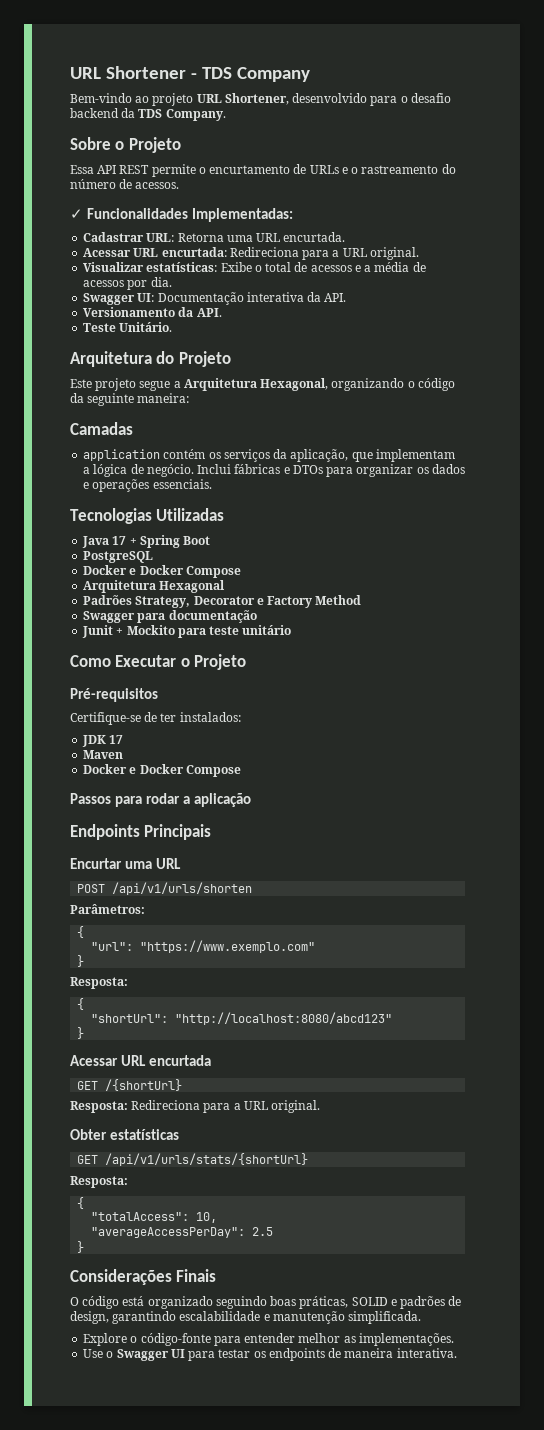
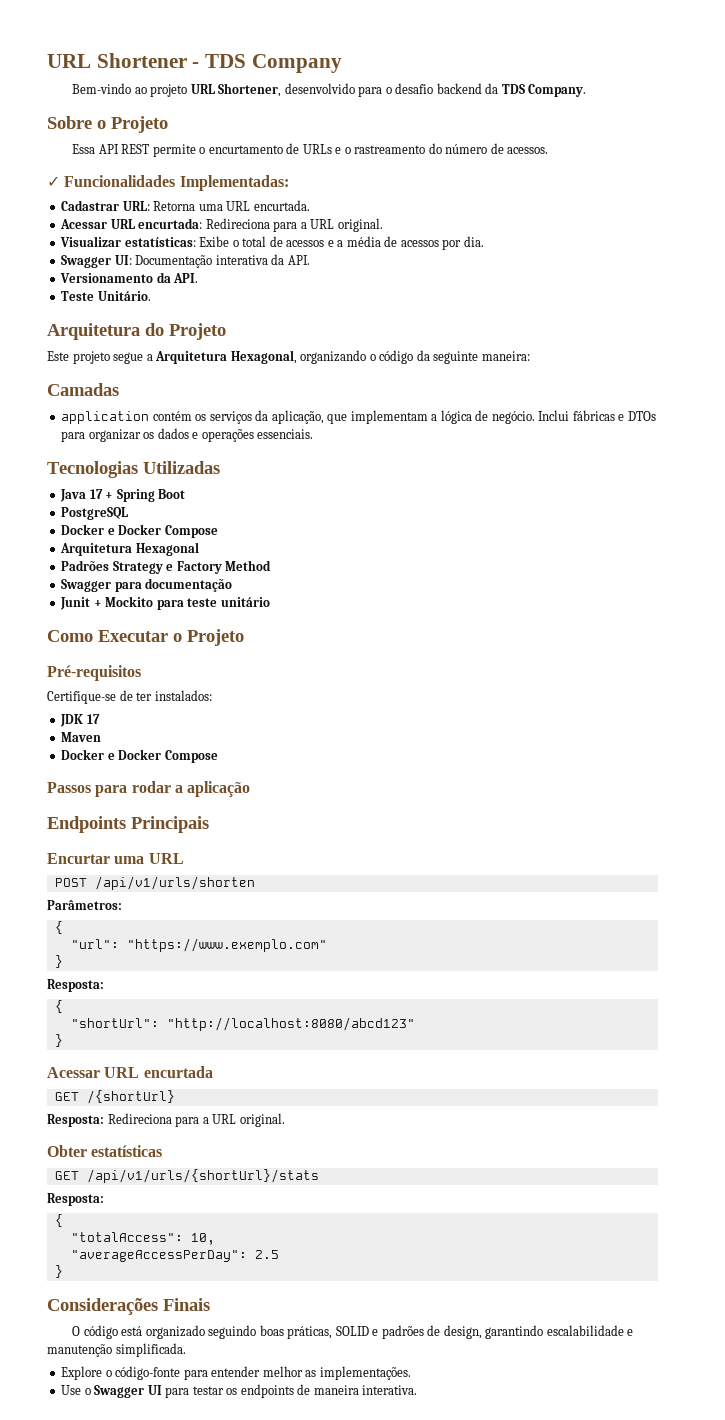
- Padrões Strategy, Decorator e Factory Method
+ Padrões Strategy e Factory Method
- GET /api/v1/urls/stats/{shortUrl}
+ GET /api/v1/urls/{shortUrl}/stats

